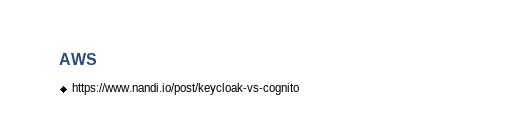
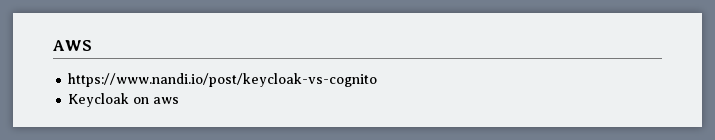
+ Keycloak on aws

